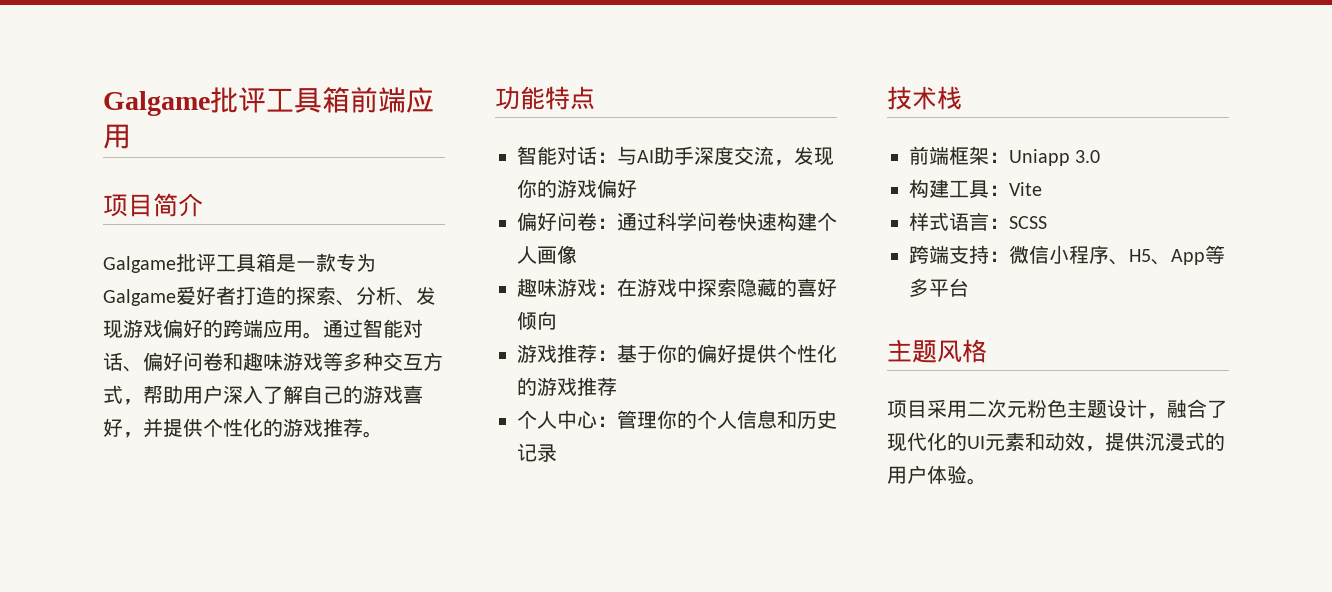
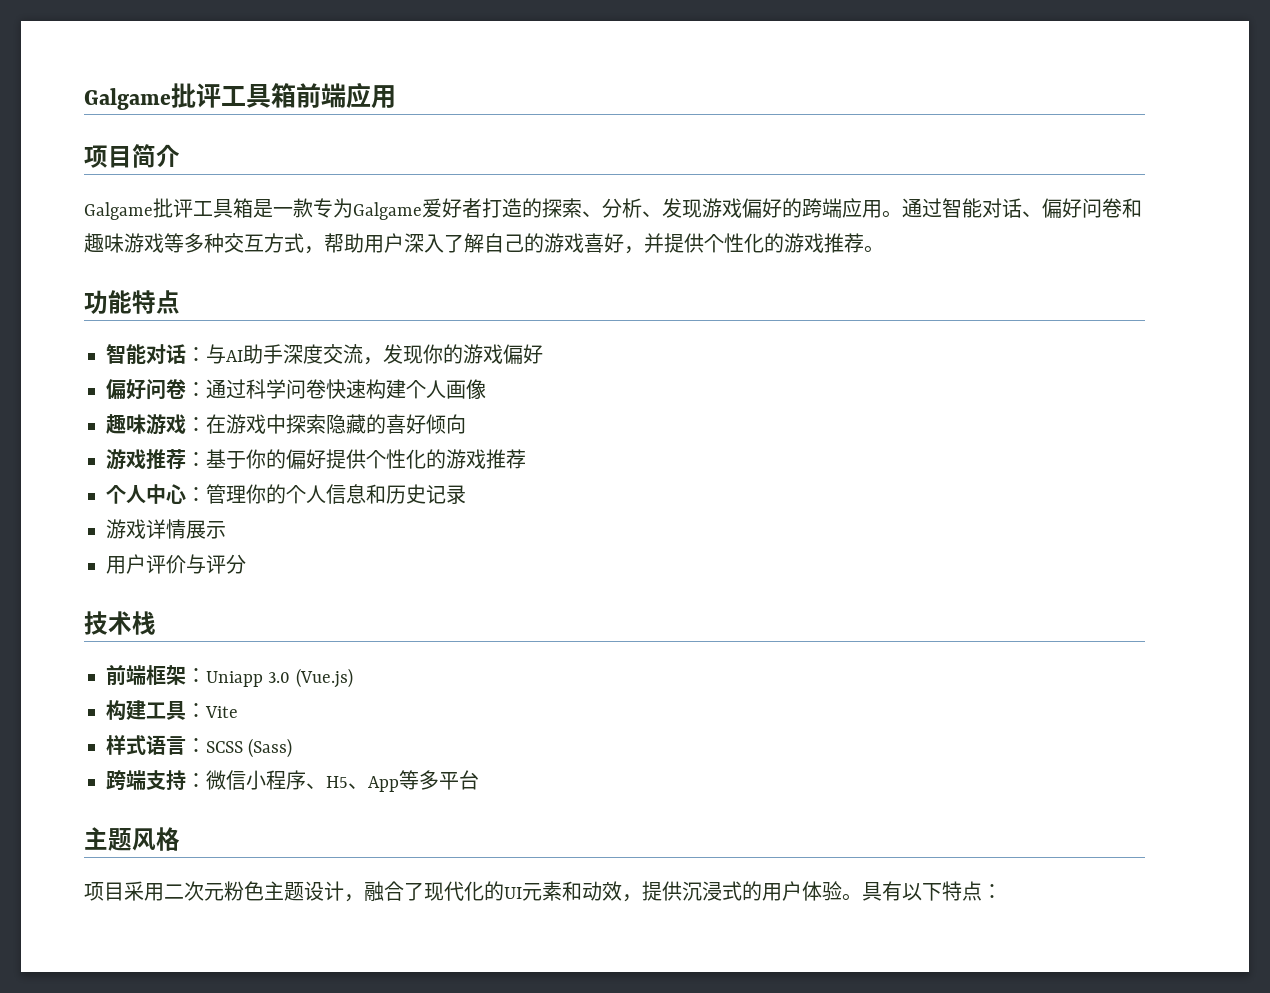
+ 游戏详情展示
+ 用户评价与评分
- 前端框架：Uniapp 3.0
+ 前端框架：Uniapp 3.0 (Vue.js)
- 样式语言：SCSS
+ 样式语言：SCSS (Sass)
+ 具有以下特点：

